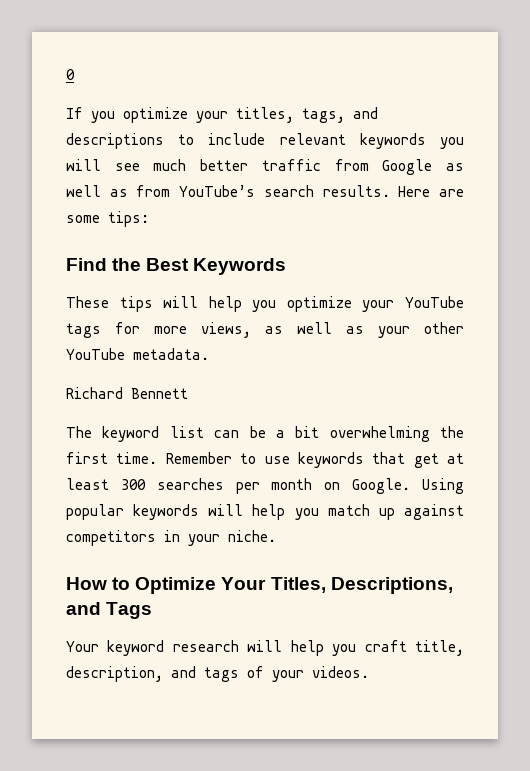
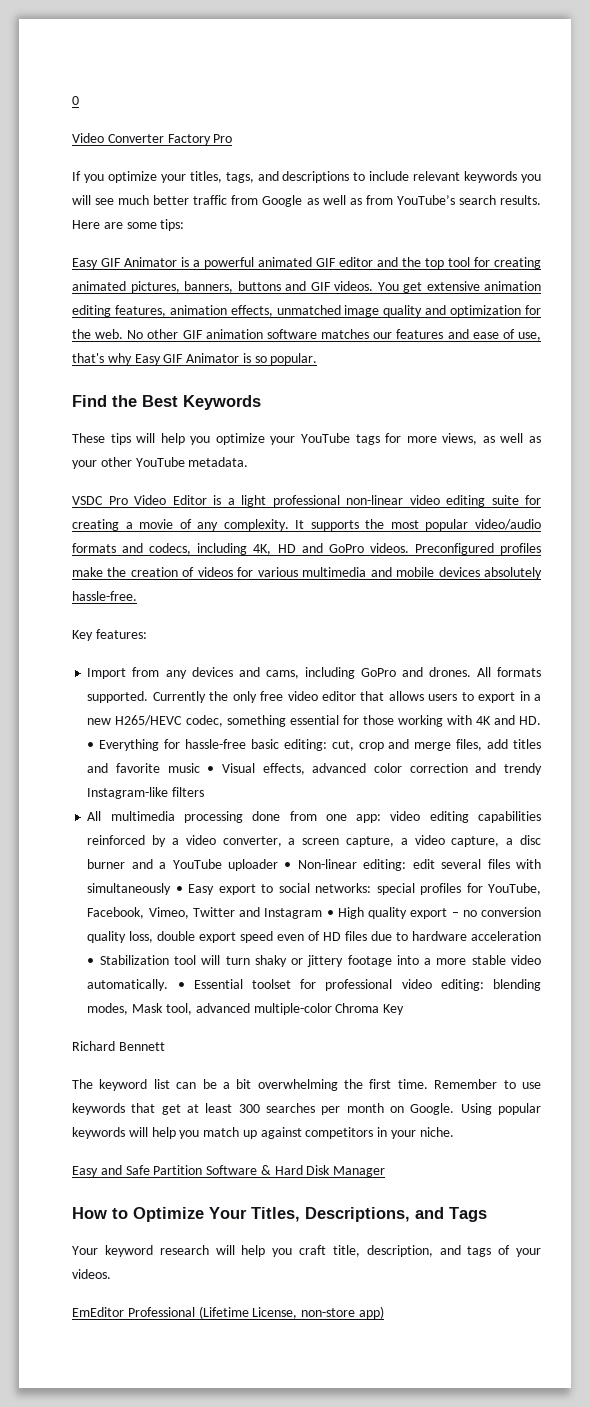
+ Video Converter Factory Pro
+ Easy GIF Animator is a powerful animated GIF editor and the top tool for creating animated pictures, banners, buttons and GIF videos. You get extensive animation editing features, animation effects, unmatched image quality and optimization for the web. No other GIF animation software matches our features and ease of use, that's why Easy GIF Animator is so popular.
+ VSDC Pro Video Editor is a light professional non-linear video editing suite for creating a movie of any complexity. It supports the most popular video/audio formats and codecs, including 4K, HD and GoPro videos. Preconfigured profiles make the creation of videos for various multimedia and mobile devices absolutely hassle-free.
+ Key features:
+ Import from any devices and cams, including GoPro and drones. All formats supported. Сurrently the only free video editor that allows users to export in a new H265/HEVC codec, something essential for those working with 4K and HD. • Everything for hassle-free basic editing: cut, crop and merge files, add titles and favorite music • Visual effects, advanced color correction and trendy Instagram-like filters
+ All multimedia processing done from one app: video editing capabilities reinforced by a video converter, a screen capture, a video capture, a disc burner and a YouTube uploader • Non-linear editing: edit several files with simultaneously • Easy export to social networks: special profiles for YouTube, Facebook, Vimeo, Twitter and Instagram • High quality export – no conversion quality loss, double export speed even of HD files due to hardware acceleration • Stabilization tool will turn shaky or jittery footage into a more stable video automatically. • Essential toolset for professional video editing: blending modes, Mask tool, advanced multiple-color Chroma Key
+ Easy and Safe Partition Software & Hard Disk Manager
+ EmEditor Professional (Lifetime License, non-store app)

